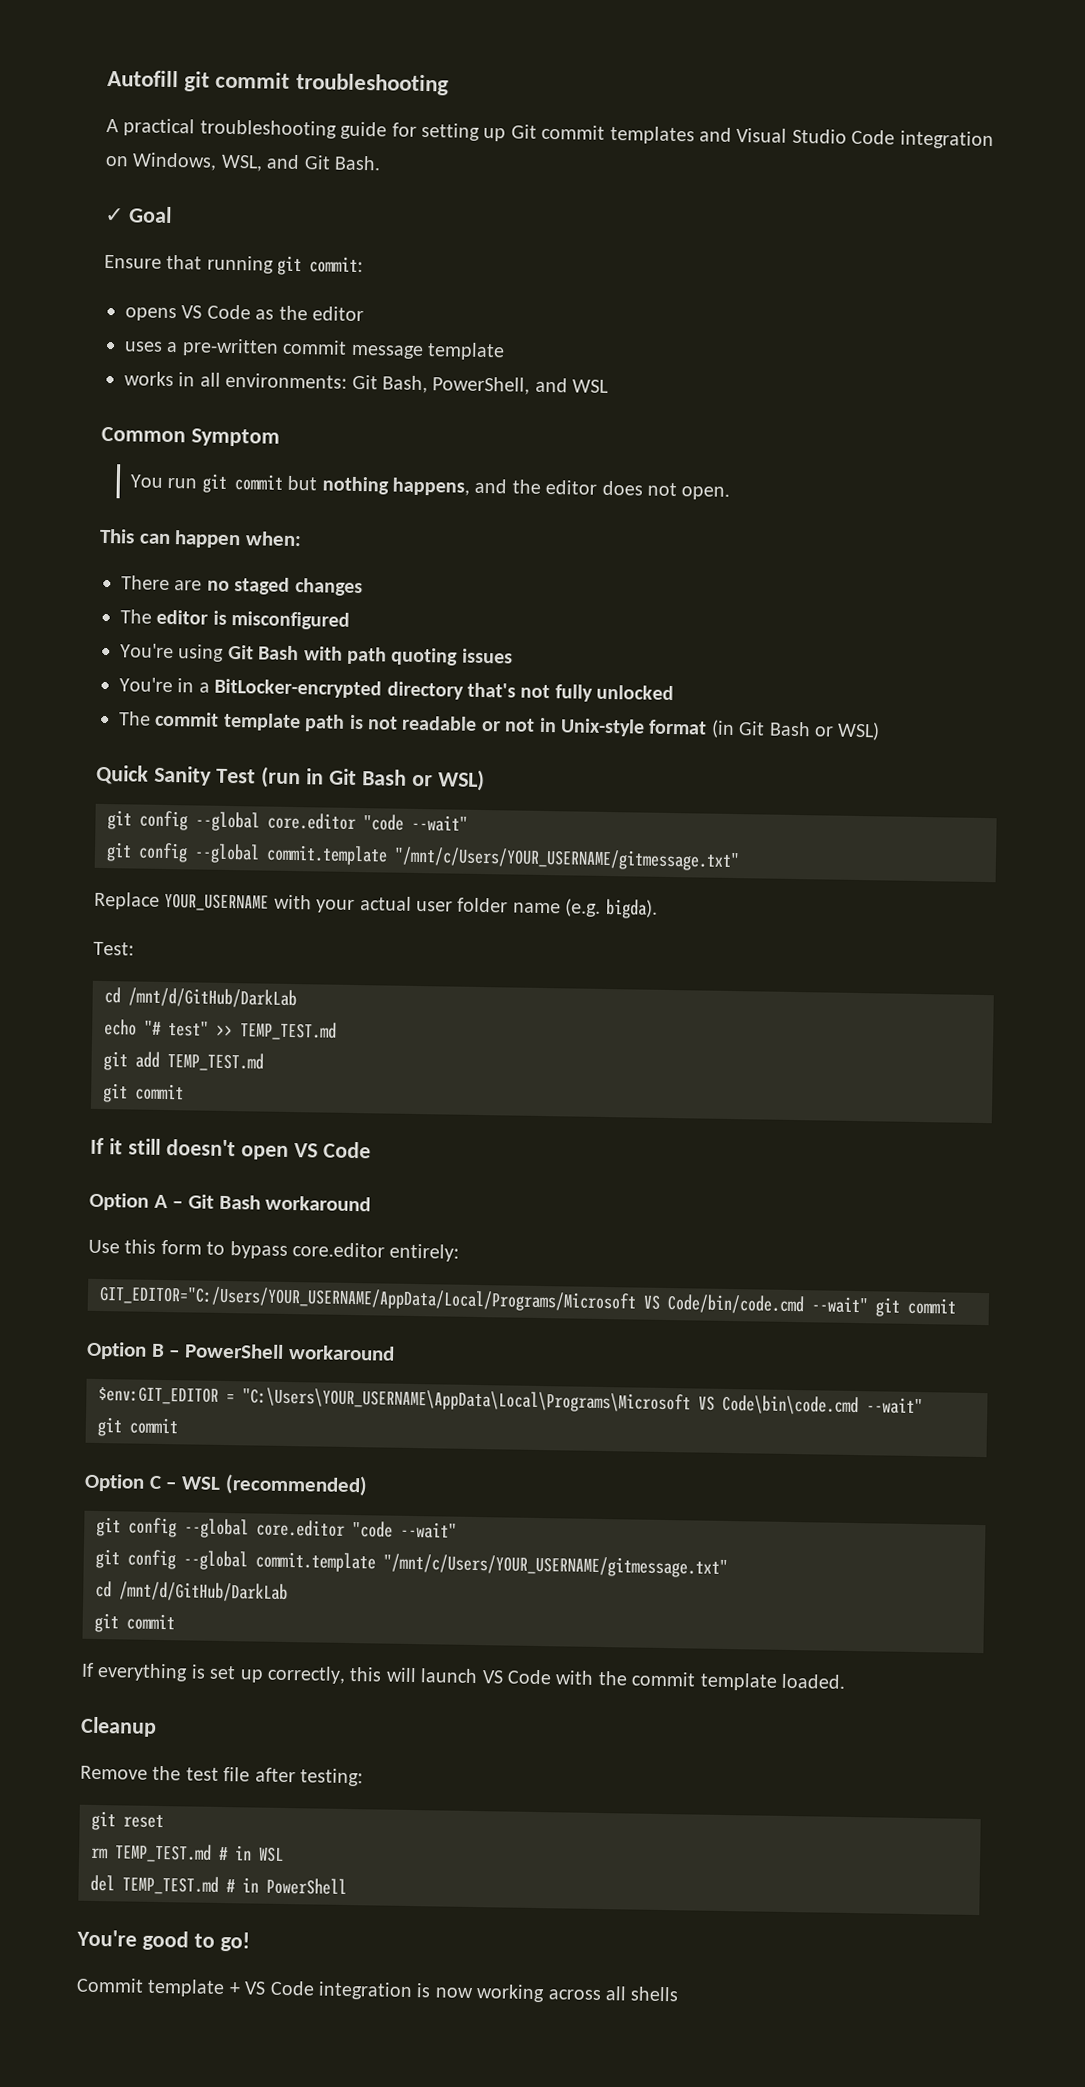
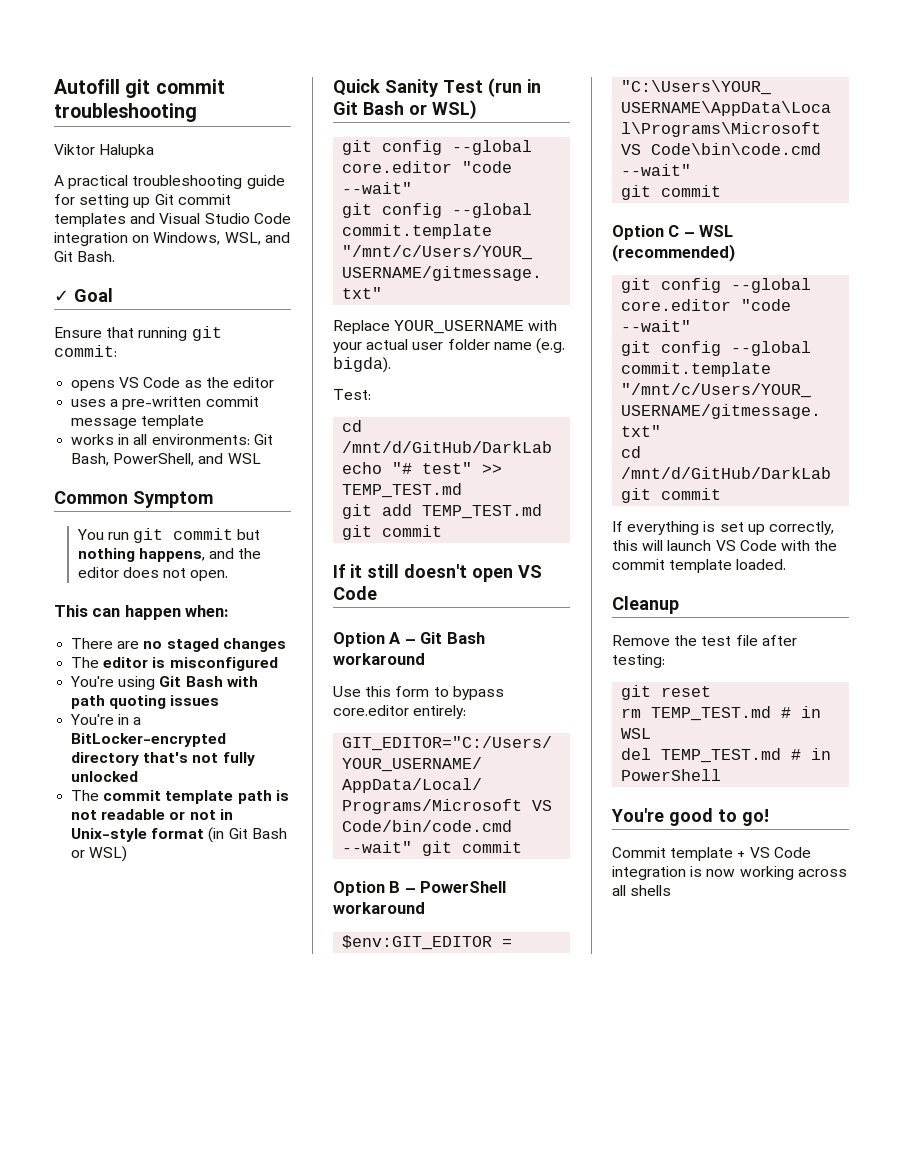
+ Viktor Halupka

